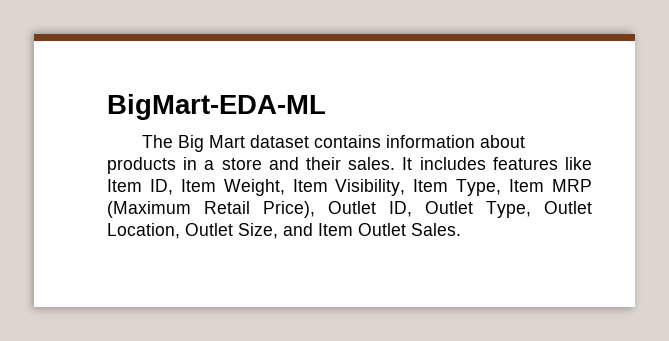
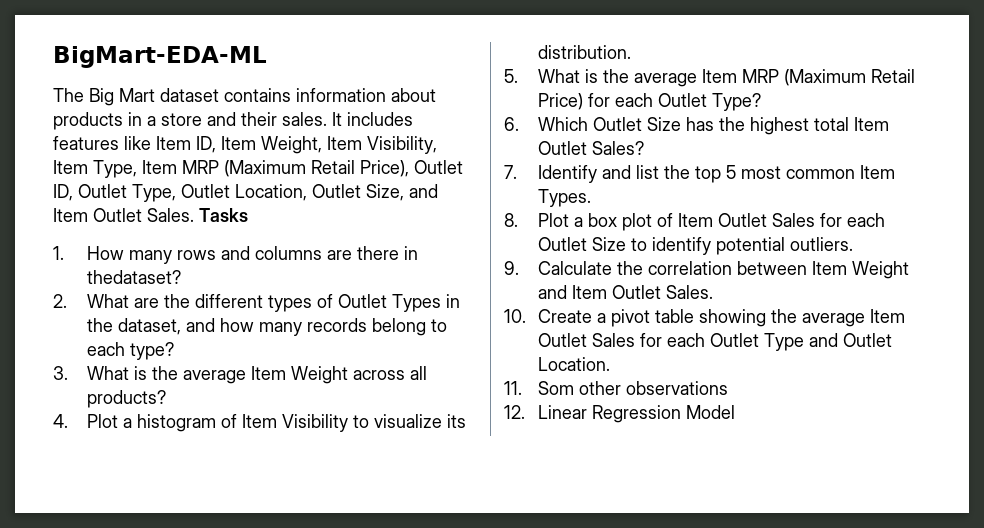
+ Tasks
+ 1. How many rows and columns are there in thedataset?
+ 2. What are the different types of Outlet Types in the dataset, and how many records belong to each type?
+ 3. What is the average Item Weight across all products?
+ 4. Plot a histogram of Item Visibility to visualize its distribution.
+ 5. What is the average Item MRP (Maximum Retail Price) for each Outlet Type?
+ 6. Which Outlet Size has the highest total Item Outlet Sales?
+ 7. Identify and list the top 5 most common Item Types.
+ 8. Plot a box plot of Item Outlet Sales for each Outlet Size to identify potential outliers.
+ 9. Calculate the correlation between Item Weight and Item Outlet Sales.
+ 10. Create a pivot table showing the average Item Outlet Sales for each Outlet Type and Outlet Location.
+ 11. Som other observations
+ 12. Linear Regression Model

